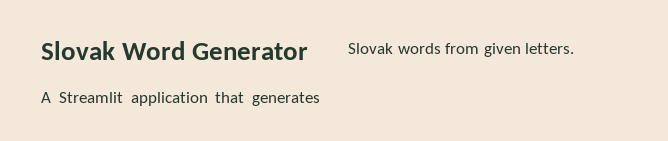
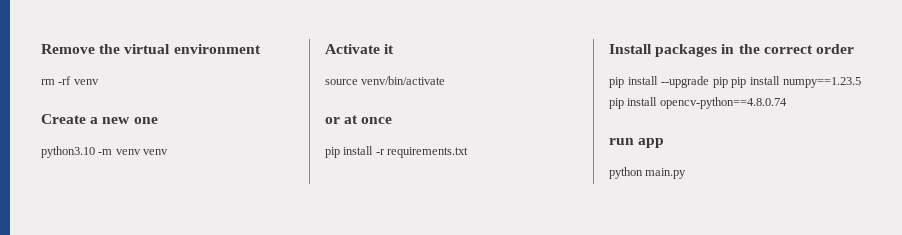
- Slovak Word Generator
- A Streamlit application that generates Slovak words from given letters.
+ Remove the virtual environment
+ rm -rf venv
+ Create a new one
+ python3.10 -m venv venv
+ Activate it
+ source venv/bin/activate
+ or at once
+ pip install -r requirements.txt
+ Install packages in the correct order
+ pip install --upgrade pip pip install numpy==1.23.5 pip install opencv-python==4.8.0.74
+ run app
+ python main.py

